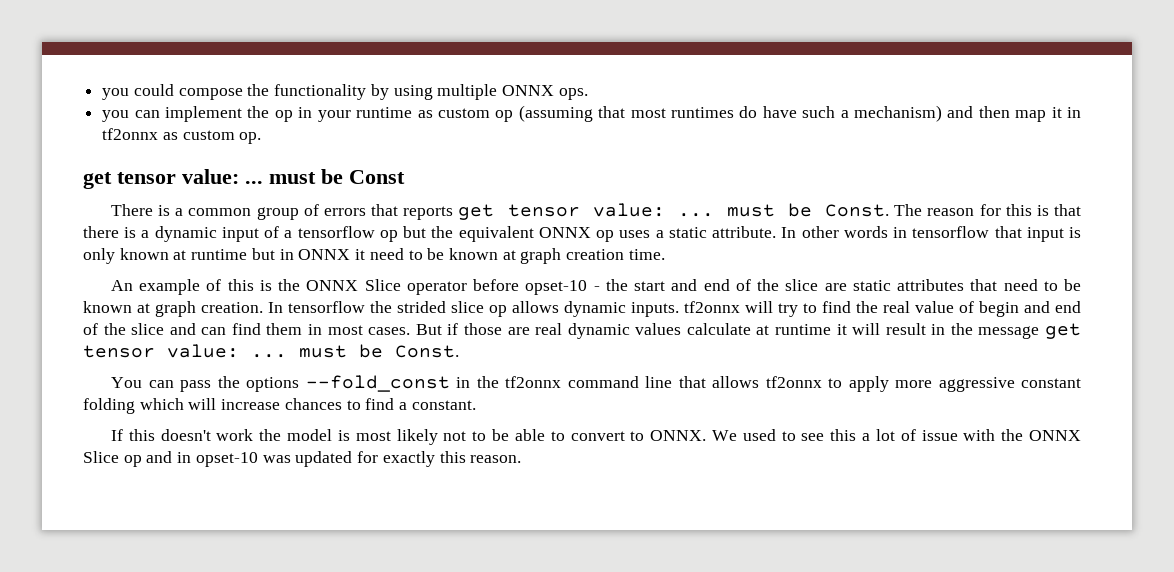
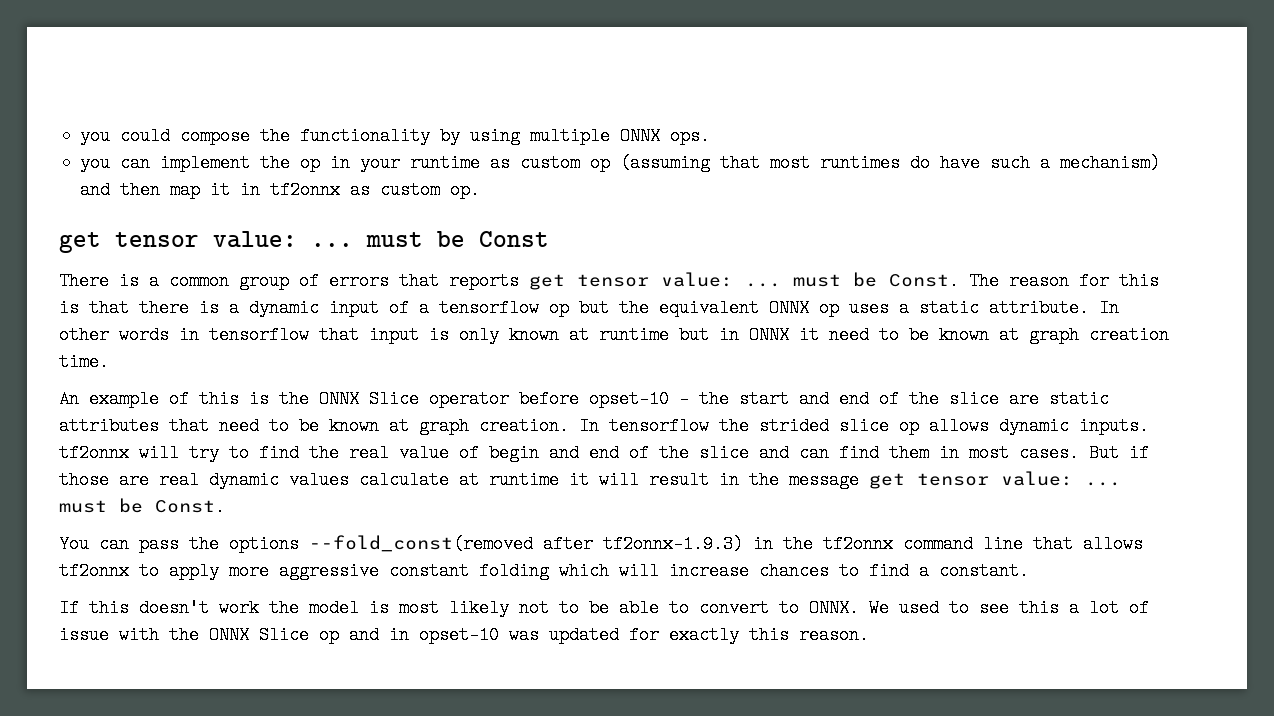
- You can pass the options --fold_const in the tf2onnx command line that allows tf2onnx to apply more aggressive constant folding which will increase chances to find a constant.
+ You can pass the options --fold_const(removed after tf2onnx-1.9.3) in the tf2onnx command line that allows tf2onnx to apply more aggressive constant folding which will increase chances to find a constant.

